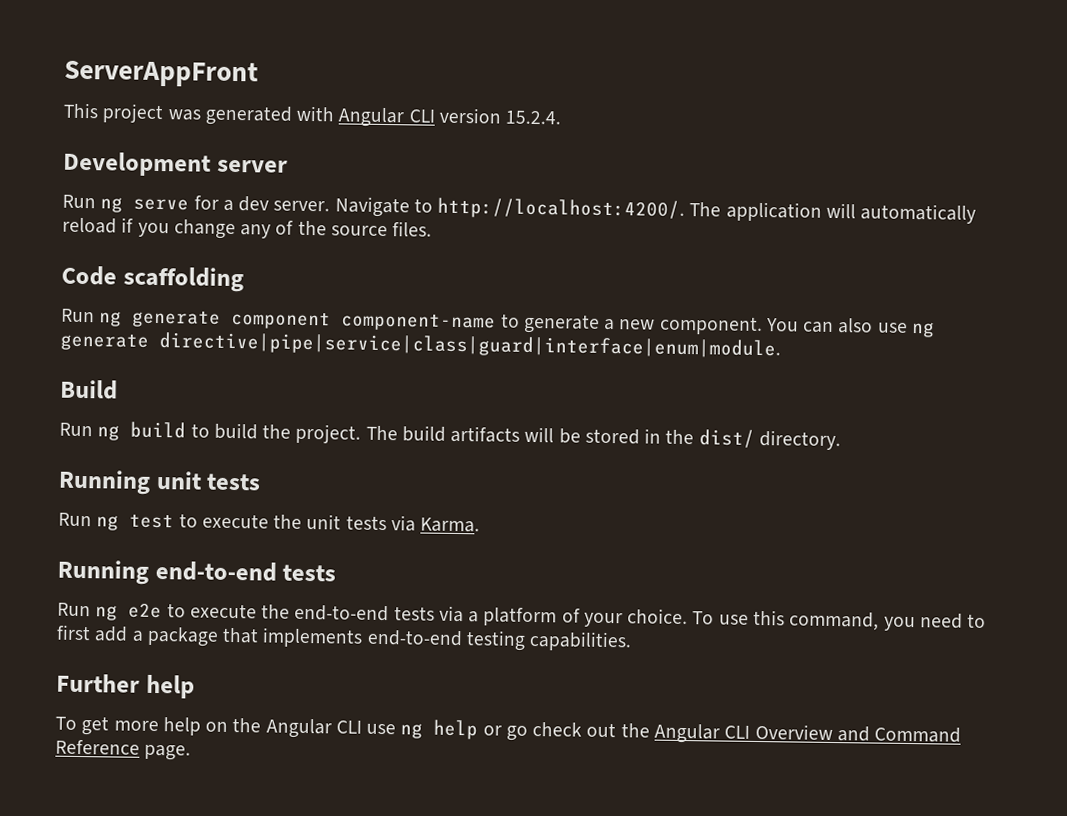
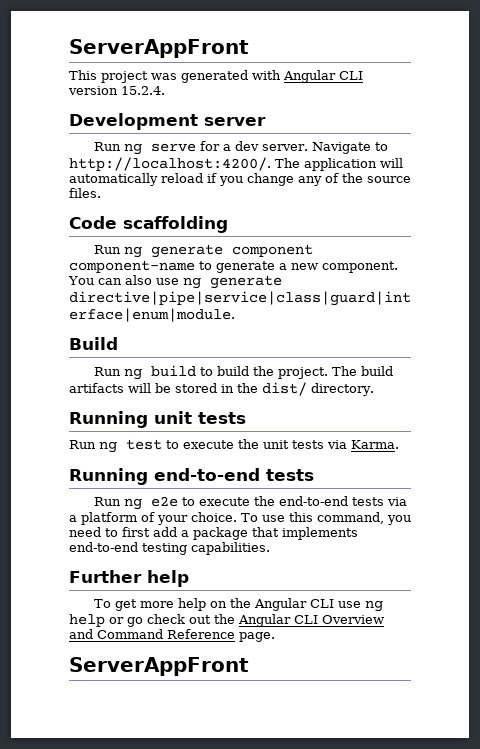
  To get more help on the Angular CLI use ng help or go check out the Angular CLI Overview and Command Reference page.
+ ServerAppFront

